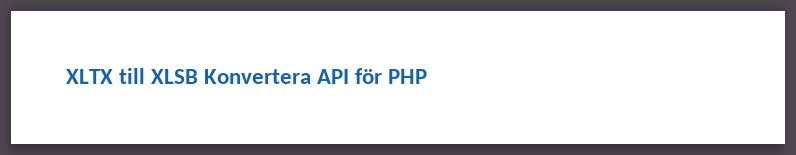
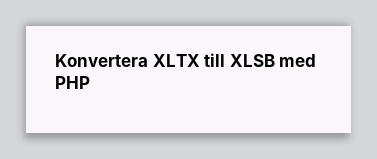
- XLTX till XLSB Konvertera API för PHP
+ Konvertera XLTX till XLSB med PHP

